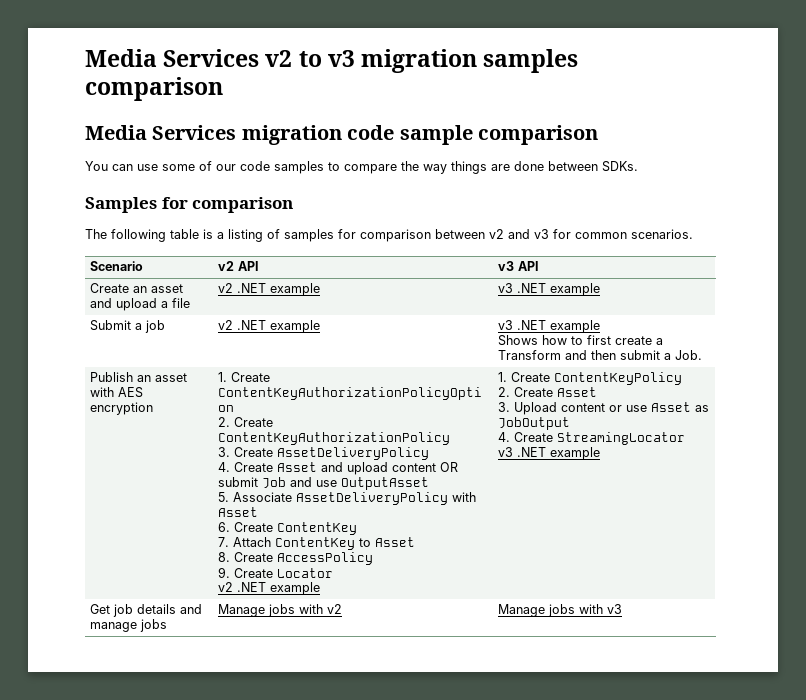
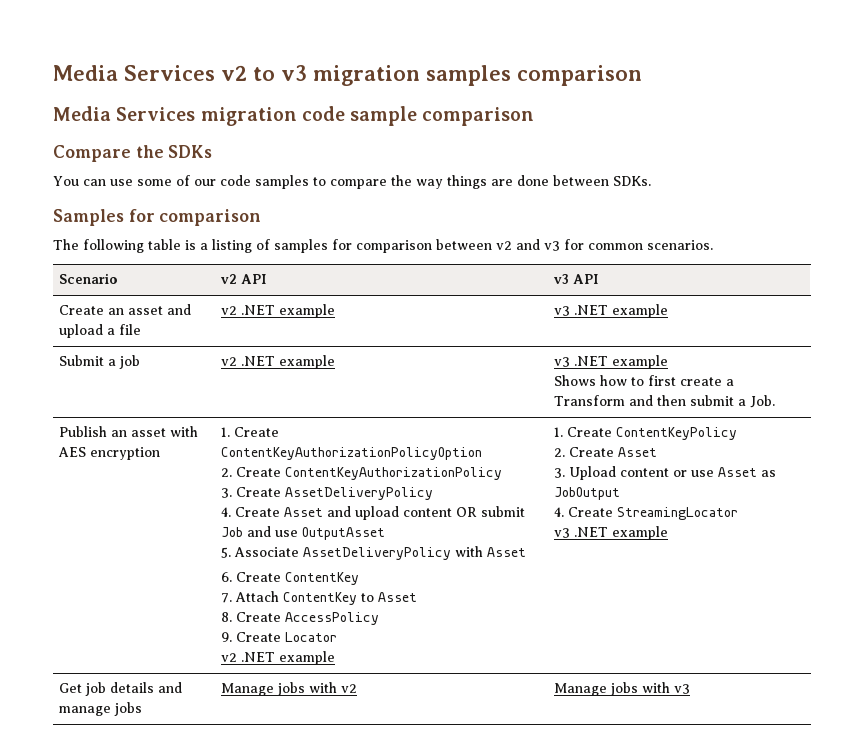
+ Compare the SDKs

